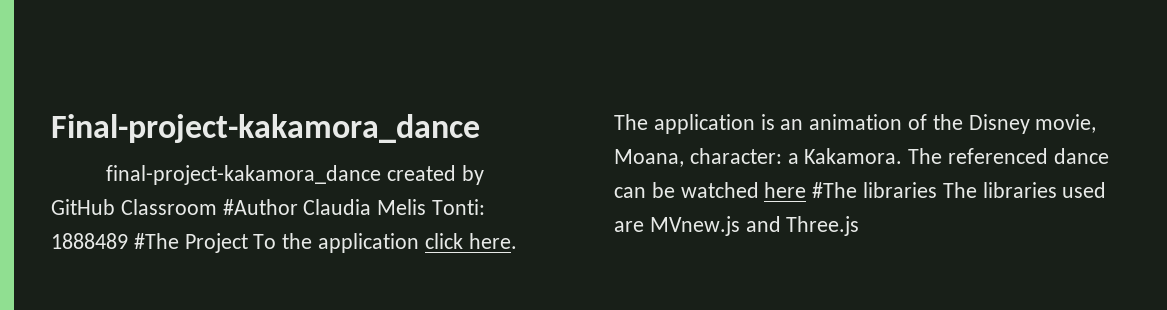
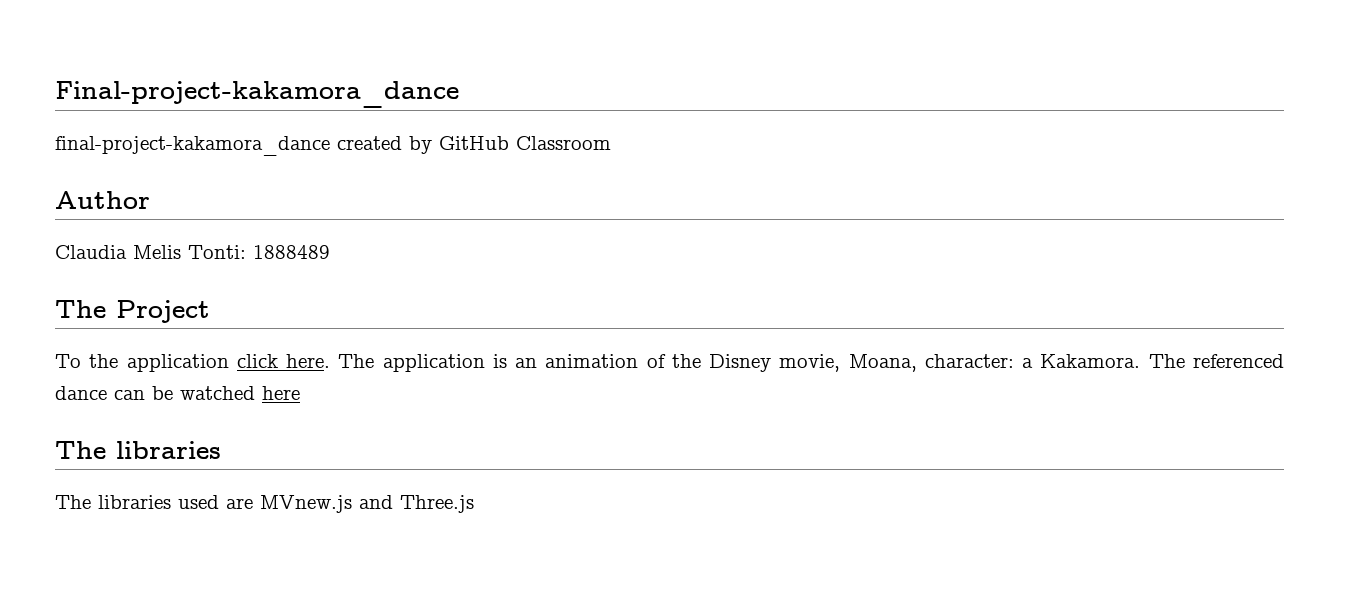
- final-project-kakamora_dance created by GitHub Classroom #Author Claudia Melis Tonti: 1888489 #The Project To the application click here.
+ final-project-kakamora_dance created by GitHub Classroom
+ Author
+ Claudia Melis Tonti: 1888489
+ The Project
+ To the application click here.
- The referenced dance can be watched here #The libraries The libraries used are MVnew.js and Three.js
+ The referenced dance can be watched here
+ The libraries
+ The libraries used are MVnew.js and Three.js

